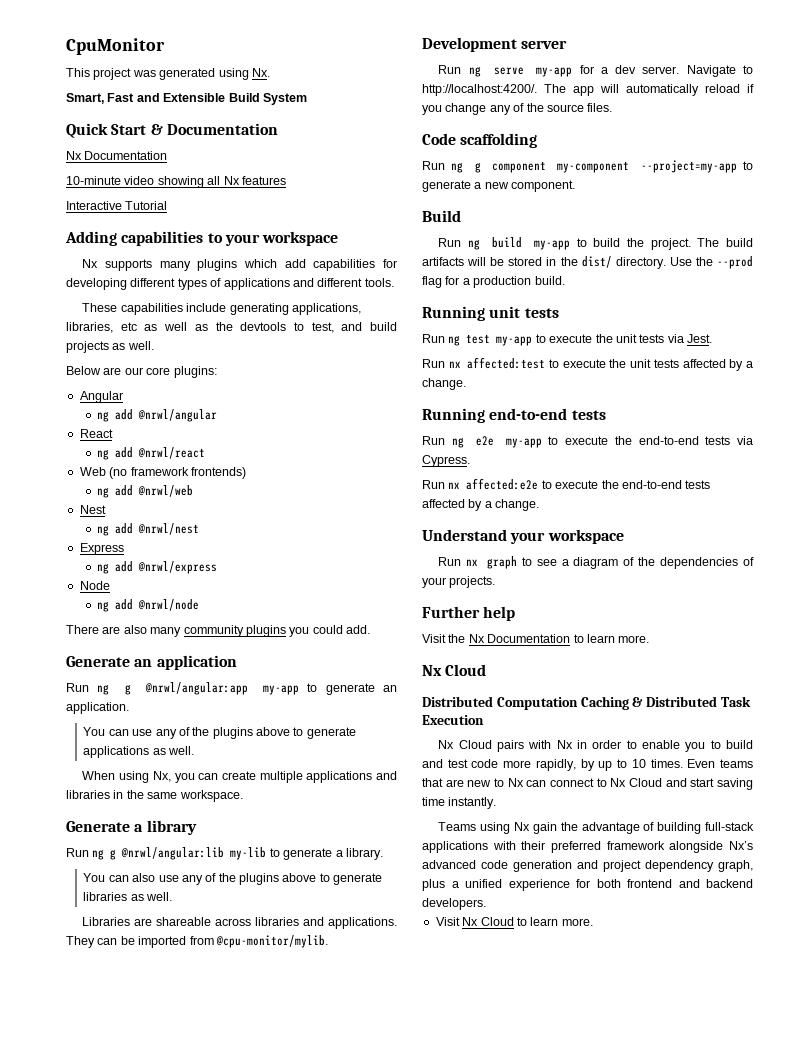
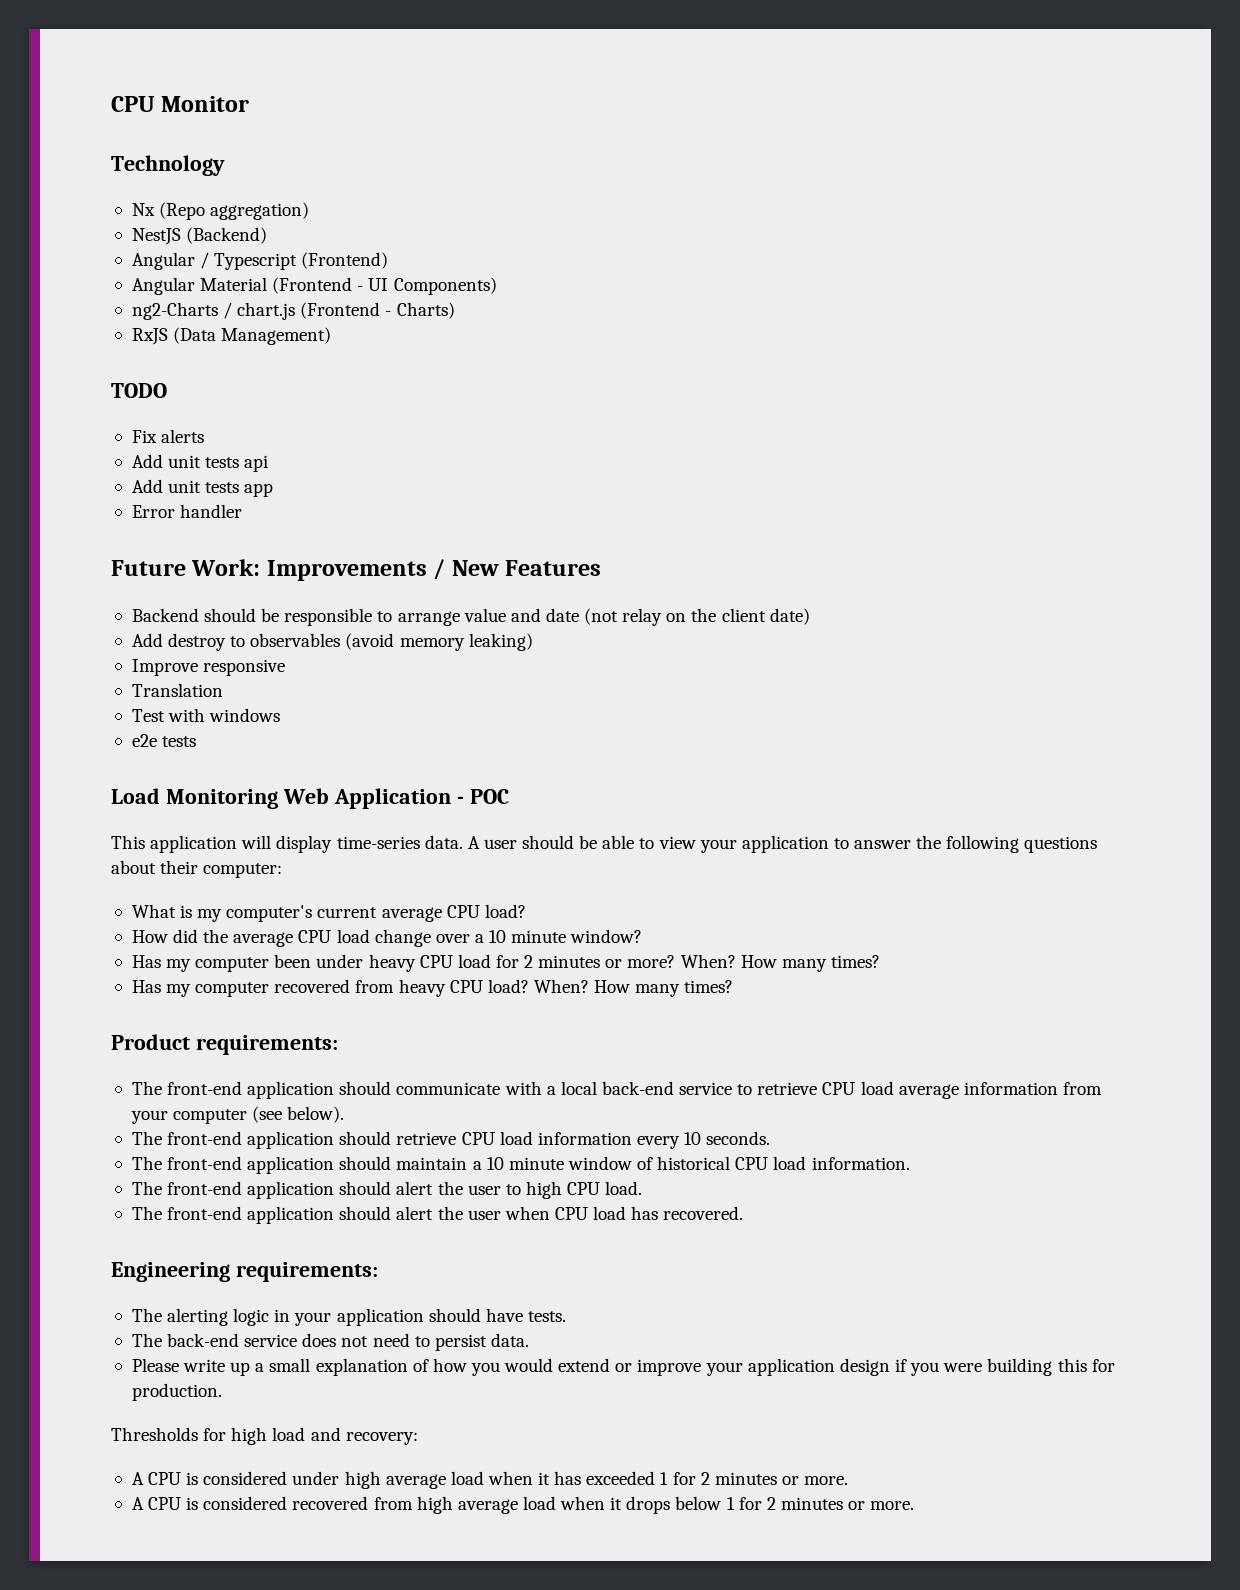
- CpuMonitor
- This project was generated using Nx.
- Smart, Fast and Extensible Build System
- Quick Start & Documentation
- Nx Documentation
- 10-minute video showing all Nx features
- Interactive Tutorial
- Adding capabilities to your workspace
- Nx supports many plugins which add capabilities for developing different types of applications and different tools.
- These capabilities include generating applications, libraries, etc as well as the devtools to test, and build projects as well.
- Below are our core plugins:
- Angular
- ng add @nrwl/angular
- React
- ng add @nrwl/react
- Web (no framework frontends)
- ng add @nrwl/web
- Nest
- ng add @nrwl/nest
- Express
- ng add @nrwl/express
- Node
- ng add @nrwl/node
- There are also many community plugins you could add.
- Generate an application
- Run ng g @nrwl/angular:app my-app to generate an application.
- You can use any of the plugins above to generate applications as well.
- When using Nx, you can create multiple applications and libraries in the same workspace.
- Generate a library
- Run ng g @nrwl/angular:lib my-lib to generate a library.
- You can also use any of the plugins above to generate libraries as well.
- Libraries are shareable across libraries and applications. They can be imported from @cpu-monitor/mylib.
- Development server
- Run ng serve my-app for a dev server. Navigate to http://localhost:4200/. The app will automatically reload if you change any of the source files.
- Code scaffolding
- Run ng g component my-component --project=my-app to generate a new component.
- Build
- Run ng build my-app to build the project. The build artifacts will be stored in the dist/ directory. Use the --prod flag for a production build.
- Running unit tests
- Run ng test my-app to execute the unit tests via Jest.
- Run nx affected:test to execute the unit tests affected by a change.
- Running end-to-end tests
- Run ng e2e my-app to execute the end-to-end tests via Cypress.
- Run nx affected:e2e to execute the end-to-end tests affected by a change.
- Understand your workspace
- Run nx graph to see a diagram of the dependencies of your projects.
- Further help
- Visit the Nx Documentation to learn more.
- Nx Cloud
- Distributed Computation Caching & Distributed Task Execution
- Nx Cloud pairs with Nx in order to enable you to build and test code more rapidly, by up to 10 times. Even teams that are new to Nx can connect to Nx Cloud and start saving time instantly.
- Teams using Nx gain the advantage of building full-stack applications with their preferred framework alongside Nx’s advanced code generation and project dependency graph, plus a unified experience for both frontend and backend developers.
- Visit Nx Cloud to learn more.
+ CPU Monitor
+ Technology
+ Nx (Repo aggregation)
+ NestJS (Backend)
+ Angular / Typescript (Frontend)
+ Angular Material (Frontend - UI Components)
+ ng2-Charts / chart.js (Frontend - Charts)
+ RxJS (Data Management)
+ TODO
+ Fix alerts
+ Add unit tests api
+ Add unit tests app
+ Error handler
+ Future Work: Improvements / New Features
+ Backend should be responsible to arrange value and date (not relay on the client date)
+ Add destroy to observables (avoid memory leaking)
+ Improve responsive
+ Translation
+ Test with windows
+ e2e tests
+ Load Monitoring Web Application - POC
+ This application will display time-series data. A user should be able to view your application to answer the following questions about their computer:
+ What is my computer's current average CPU load?
+ How did the average CPU load change over a 10 minute window?
+ Has my computer been under heavy CPU load for 2 minutes or more? When? How many times?
+ Has my computer recovered from heavy CPU load? When? How many times?
+ Product requirements:
+ The front-end application should communicate with a local back-end service to retrieve CPU load average information from your computer (see below).
+ The front-end application should retrieve CPU load information every 10 seconds.
+ The front-end application should maintain a 10 minute window of historical CPU load information.
+ The front-end application should alert the user to high CPU load.
+ The front-end application should alert the user when CPU load has recovered.
+ Engineering requirements:
+ The alerting logic in your application should have tests.
+ The back-end service does not need to persist data.
+ Please write up a small explanation of how you would extend or improve your application design if you were building this for production.
+ Thresholds for high load and recovery:
+ A CPU is considered under high average load when it has exceeded 1 for 2 minutes or more.
+ A CPU is considered recovered from high average load when it drops below 1 for 2 minutes or more.

